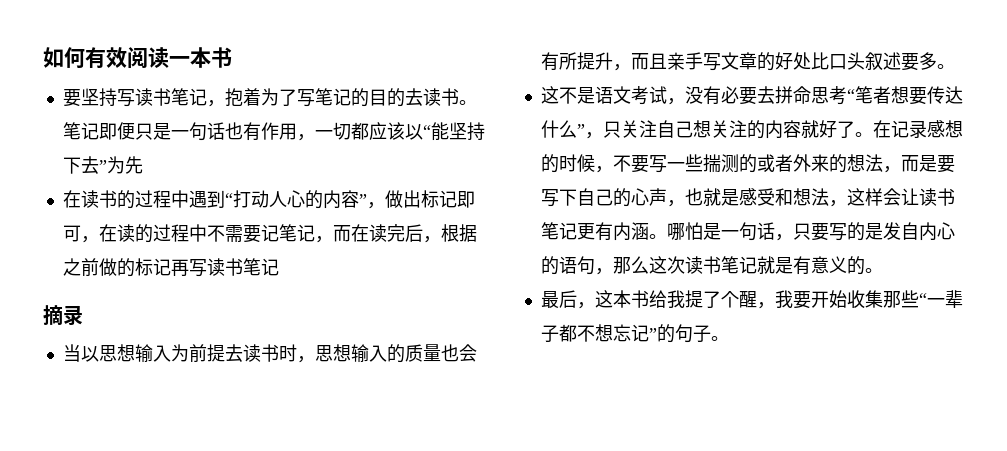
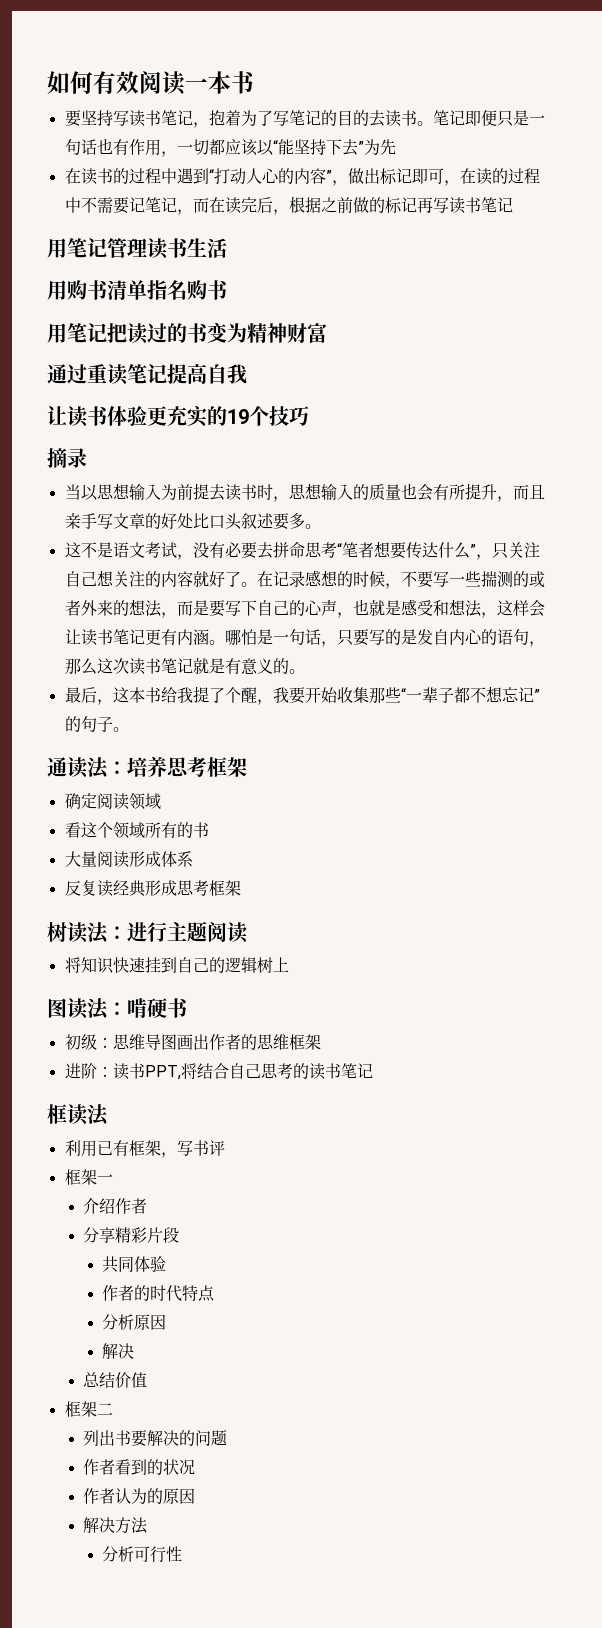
+ 用笔记管理读书生活
+ 用购书清单指名购书
+ 用笔记把读过的书变为精神财富
+ 通过重读笔记提高自我
+ 让读书体验更充实的19个技巧
+ 通读法：培养思考框架
+ 确定阅读领域
+ 看这个领域所有的书
+ 大量阅读形成体系
+ 反复读经典形成思考框架
+ 树读法：进行主题阅读
+ 将知识快速挂到自己的逻辑树上
+ 图读法：啃硬书
+ 初级：思维导图画出作者的思维框架
+ 进阶：读书PPT,将结合自己思考的读书笔记
+ 框读法
+ 利用已有框架，写书评
+ 框架一
+ 介绍作者
+ 分享精彩片段
+ 共同体验
+ 作者的时代特点
+ 分析原因
+ 解决
+ 总结价值
+ 框架二
+ 列出书要解决的问题
+ 作者看到的状况
+ 作者认为的原因
+ 解决方法
+ 分析可行性

